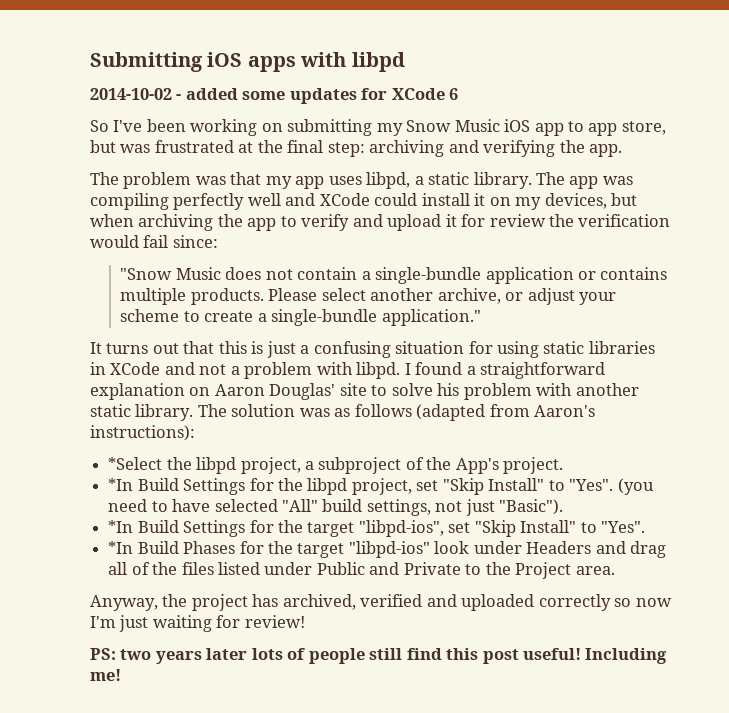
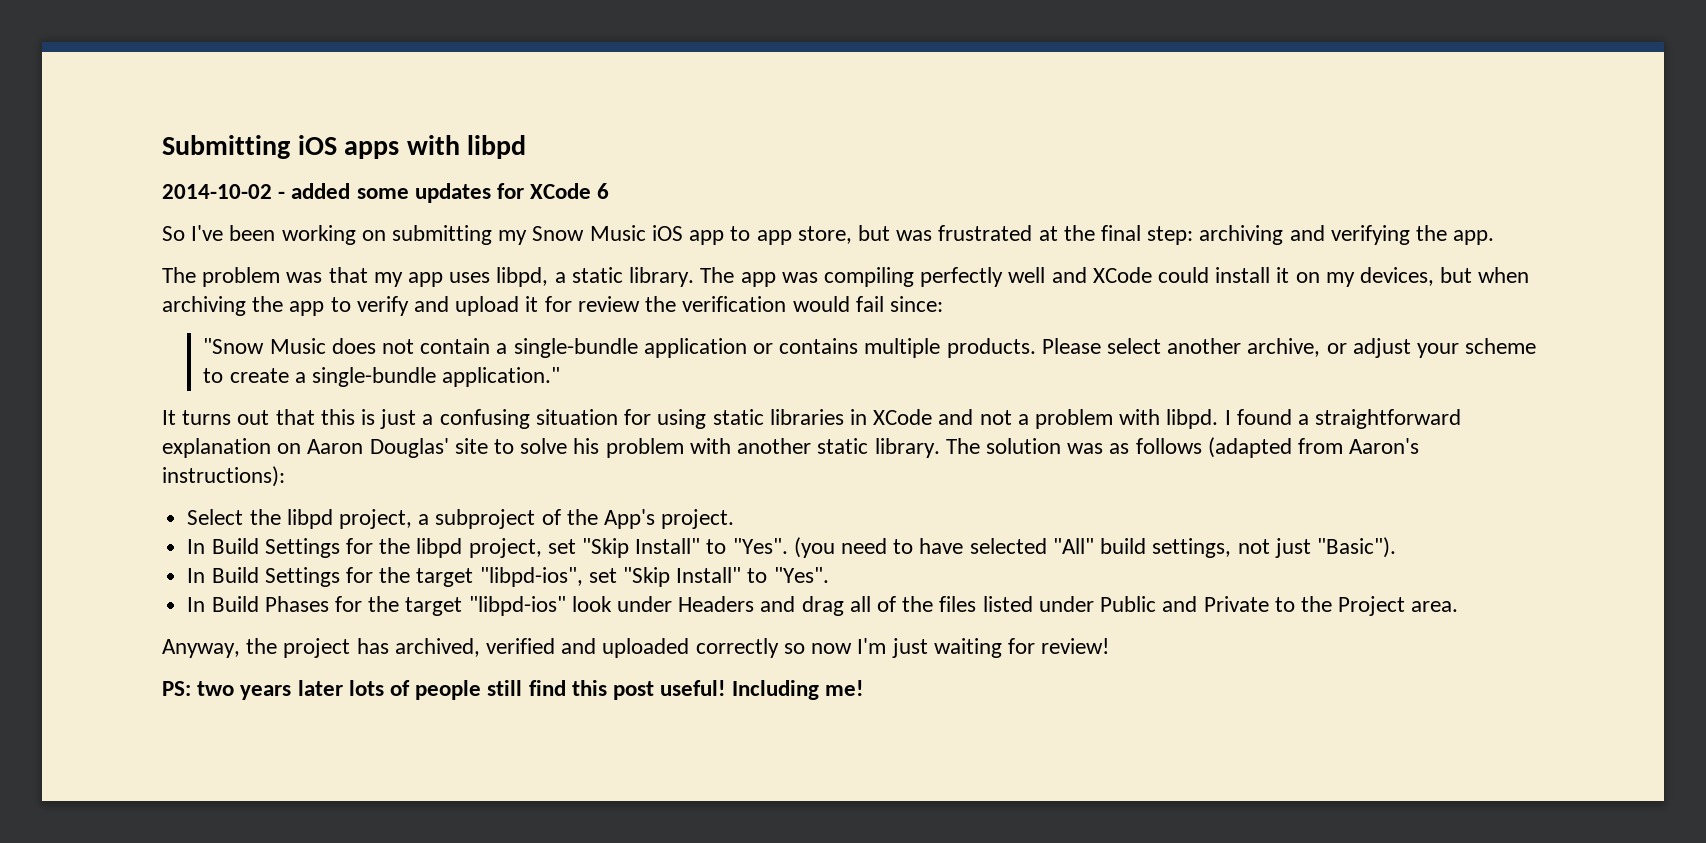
- *Select the libpd project, a subproject of the App's project.
+ Select the libpd project, a subproject of the App's project.
- *In Build Settings for the libpd project, set "Skip Install" to "Yes".
+ In Build Settings for the libpd project, set "Skip Install" to "Yes".
- *In Build Settings for the target "libpd-ios", set "Skip Install" to "Yes".
+ In Build Settings for the target "libpd-ios", set "Skip Install" to "Yes".
- *In Build Phases for the target "libpd-ios" look under Headers and drag all of the files listed under Public and Private to the Project area.
+ In Build Phases for the target "libpd-ios" look under Headers and drag all of the files listed under Public and Private to the Project area.

